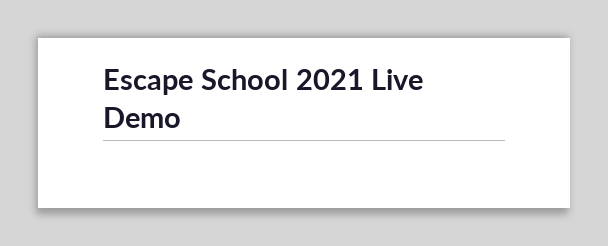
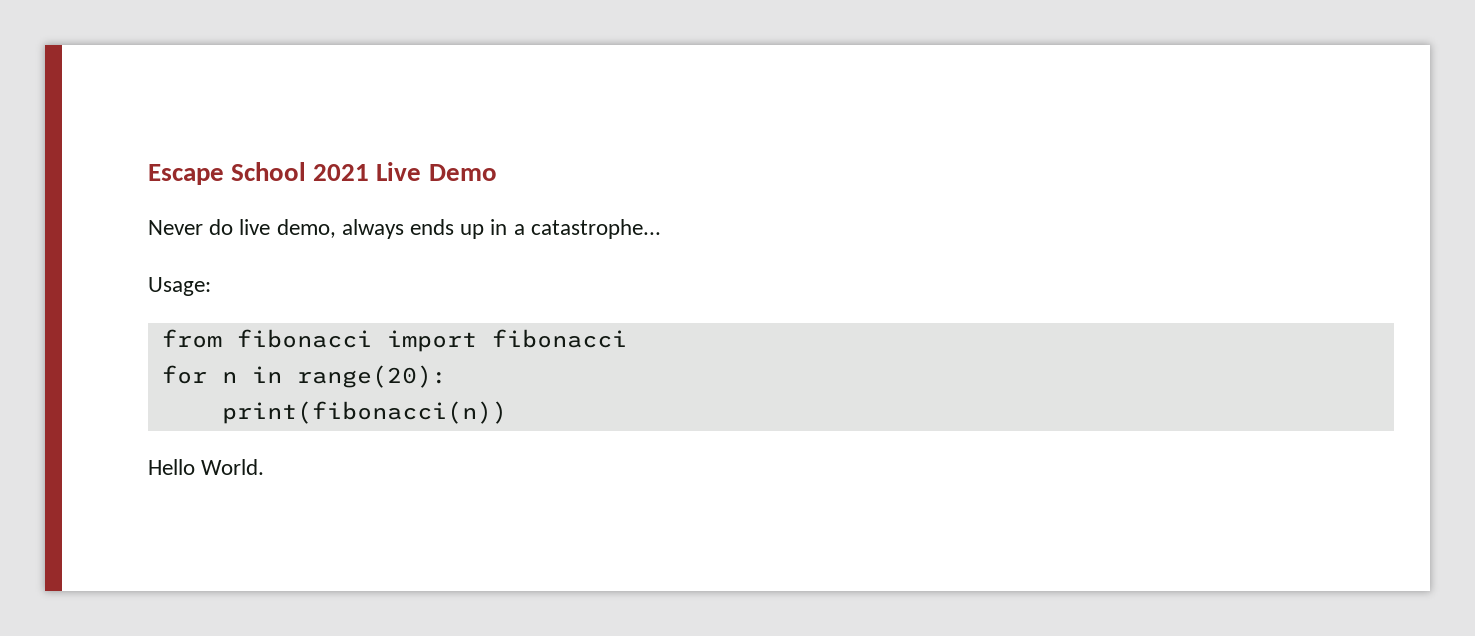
+ Never do live demo, always ends up in a catastrophe...
+ Usage:
+ from fibonacci import fibonacci
+ for n in range(20):
+ print(fibonacci(n))
+ Hello World.

